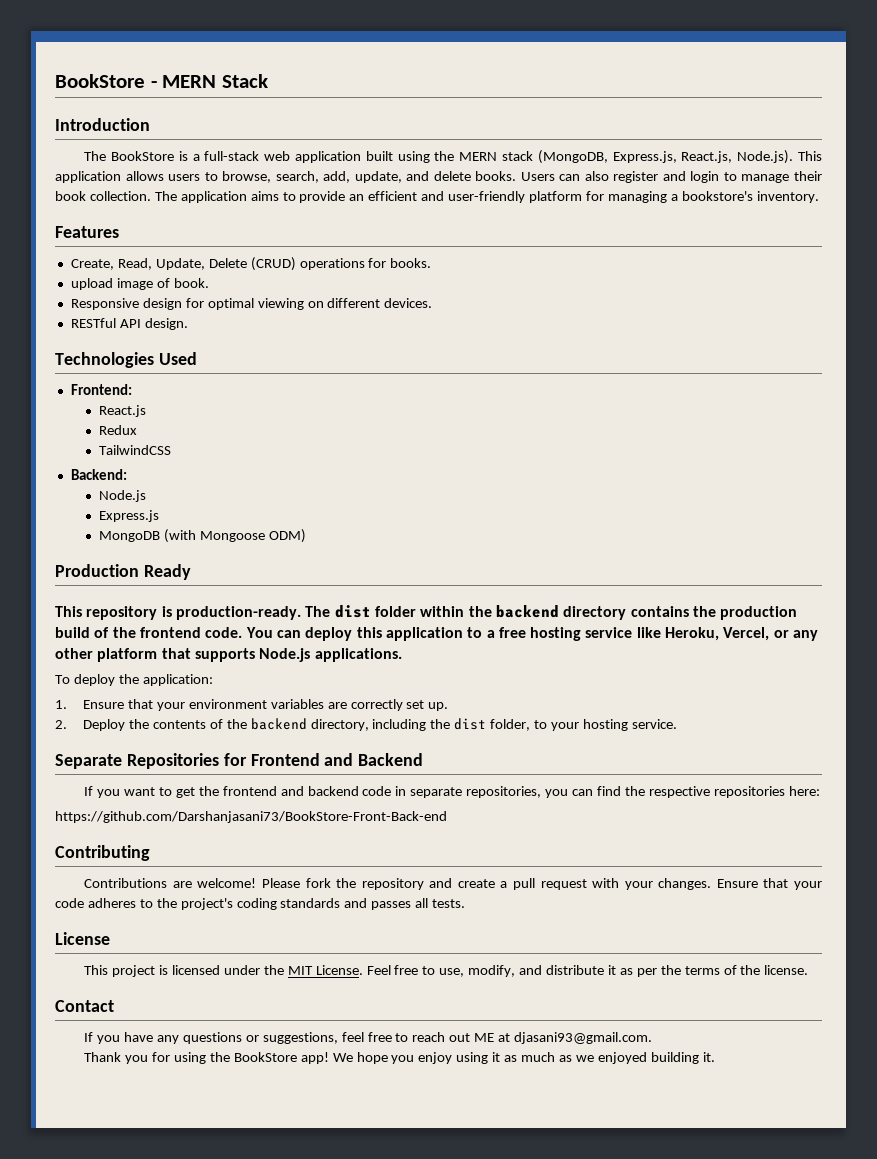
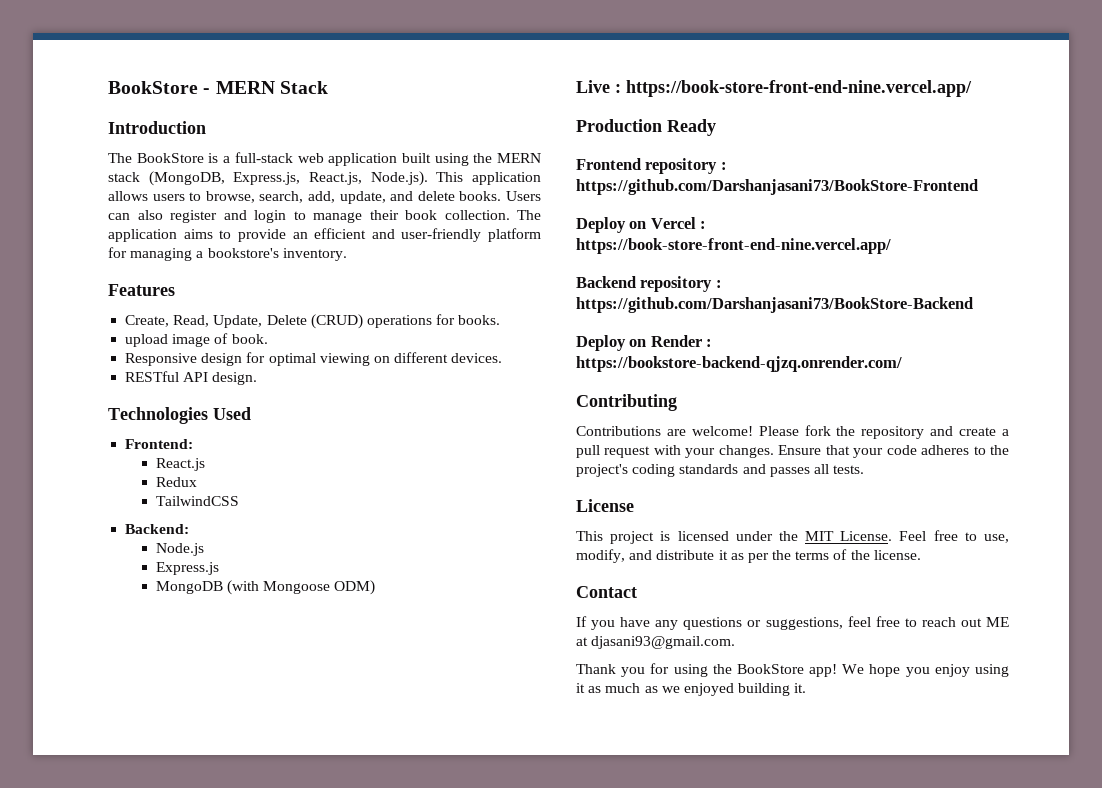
+ Live : https://book-store-front-end-nine.vercel.app/
- This repository is production-ready. The dist folder within the backend directory contains the production build of the frontend code. You can deploy this application to a free hosting service like Heroku, Vercel, or any other platform that supports Node.js applications.
- To deploy the application:
- 1. Ensure that your environment variables are correctly set up.
- 2. Deploy the contents of the backend directory, including the dist folder, to your hosting service.
- Separate Repositories for Frontend and Backend
- If you want to get the frontend and backend code in separate repositories, you can find the respective repositories here:
- https://github.com/Darshanjasani73/BookStore-Front-Back-end
+ Frontend repository : https://github.com/Darshanjasani73/BookStore-Frontend
+ Deploy on Vercel : https://book-store-front-end-nine.vercel.app/
+ Backend repository : https://github.com/Darshanjasani73/BookStore-Backend
+ Deploy on Render : https://bookstore-backend-qjzq.onrender.com/

